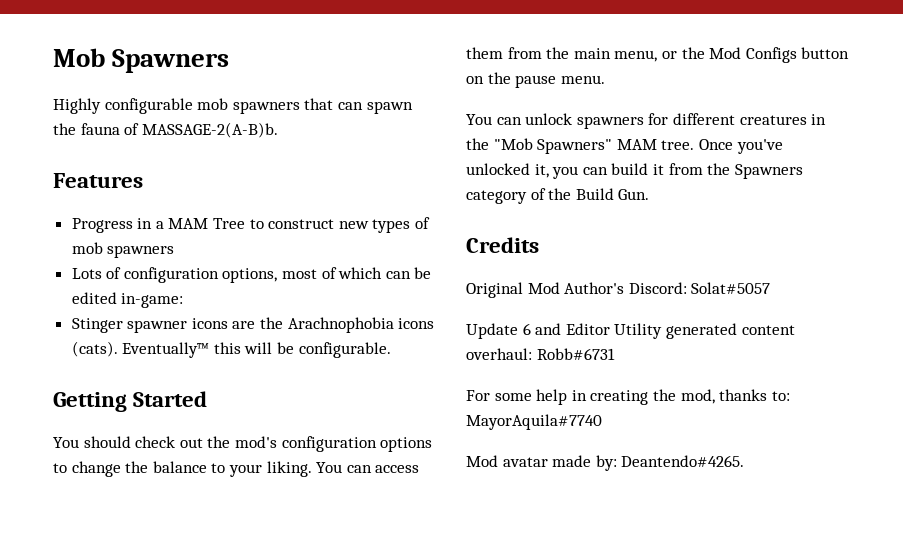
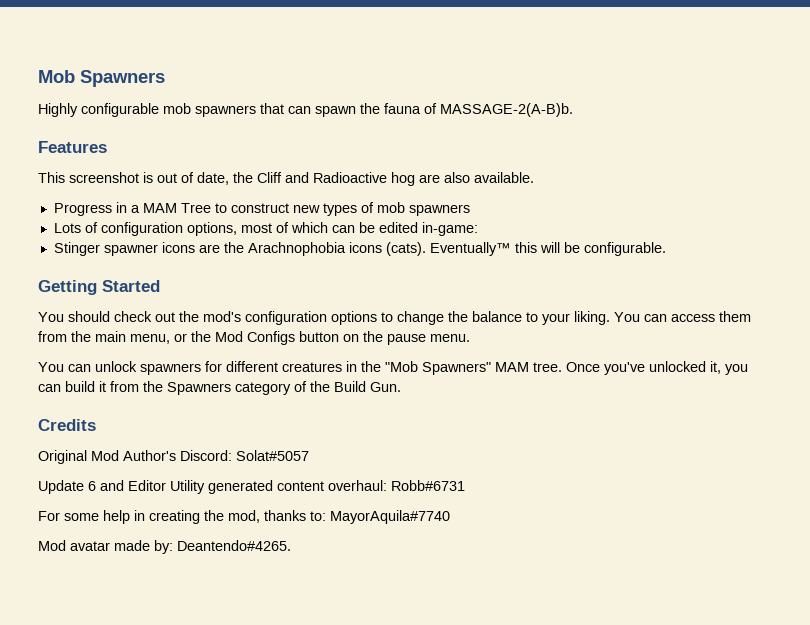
+ This screenshot is out of date, the Cliff and Radioactive hog are also available.

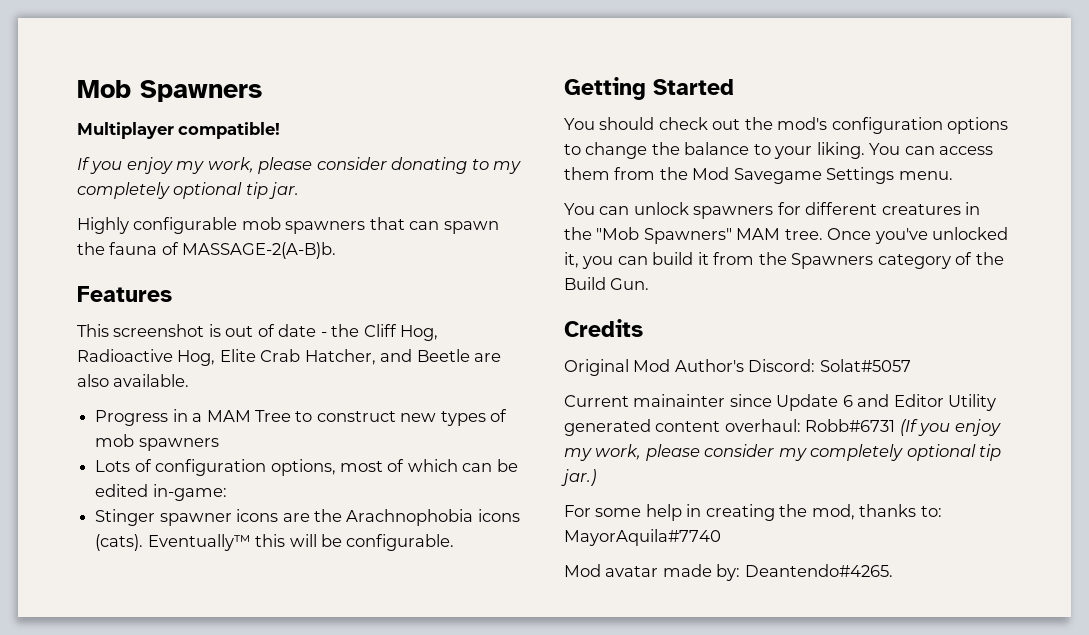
+ Multiplayer compatible!
+ If you enjoy my work, please consider donating to my completely optional tip jar.
- This screenshot is out of date, the Cliff and Radioactive hog are also available.
+ This screenshot is out of date - the Cliff Hog, Radioactive Hog, Elite Crab Hatcher, and Beetle are also available.
- You can access them from the main menu, or the Mod Configs button on the pause menu.
+ You can access them from the Mod Savegame Settings menu.
- Update 6 and Editor Utility generated content overhaul: Robb#6731
+ Current mainainter since Update 6 and Editor Utility generated content overhaul: Robb#6731 (If you enjoy my work, please consider my completely optional tip jar.)

